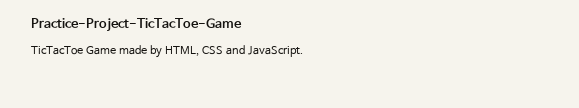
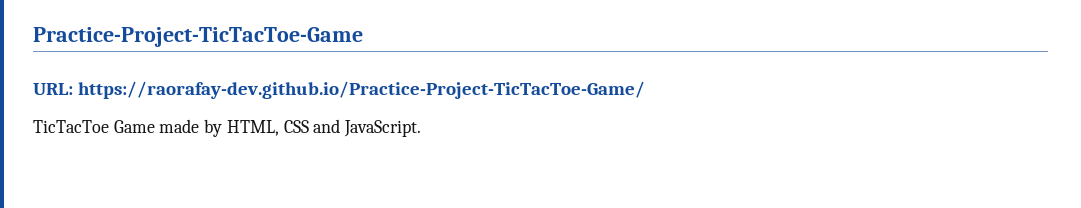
+ URL: https://raorafay-dev.github.io/Practice-Project-TicTacToe-Game/

